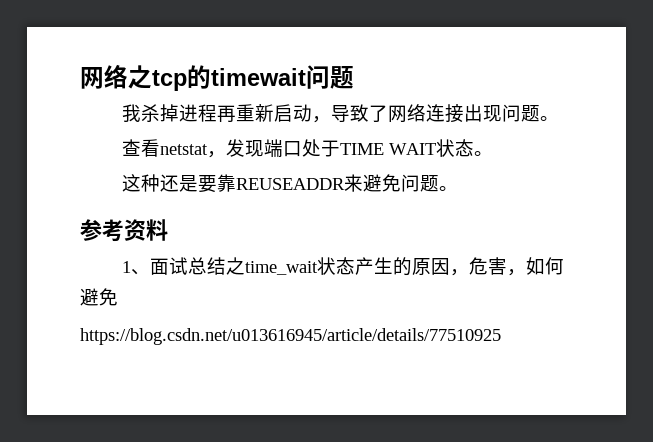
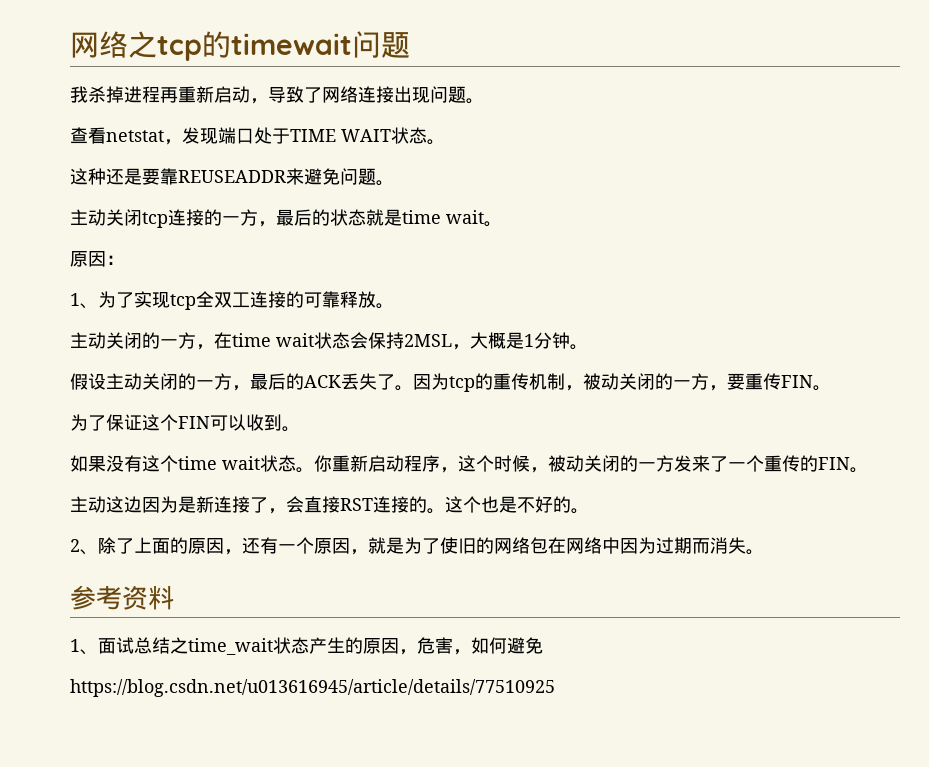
+ 主动关闭tcp连接的一方，最后的状态就是time wait。
+ 原因：
+ 1、为了实现tcp全双工连接的可靠释放。
+ 主动关闭的一方，在time wait状态会保持2MSL，大概是1分钟。
+ 假设主动关闭的一方，最后的ACK丢失了。因为tcp的重传机制，被动关闭的一方，要重传FIN。
+ 为了保证这个FIN可以收到。
+ 如果没有这个time wait状态。你重新启动程序，这个时候，被动关闭的一方发来了一个重传的FIN。
+ 主动这边因为是新连接了，会直接RST连接的。这个也是不好的。
+ 2、除了上面的原因，还有一个原因，就是为了使旧的网络包在网络中因为过期而消失。

